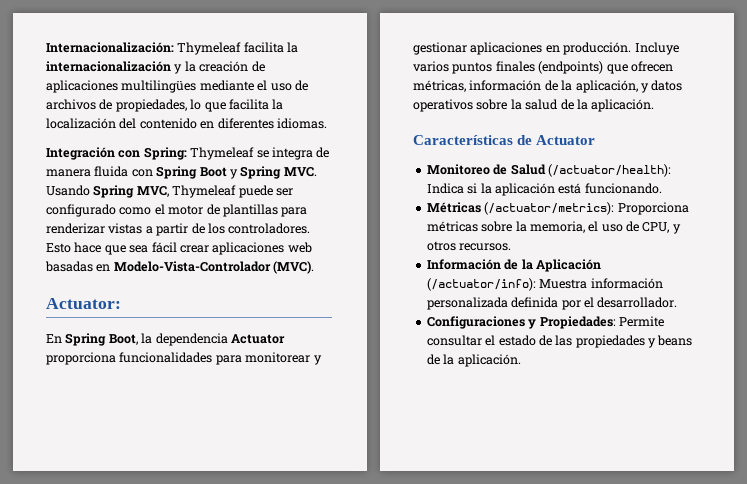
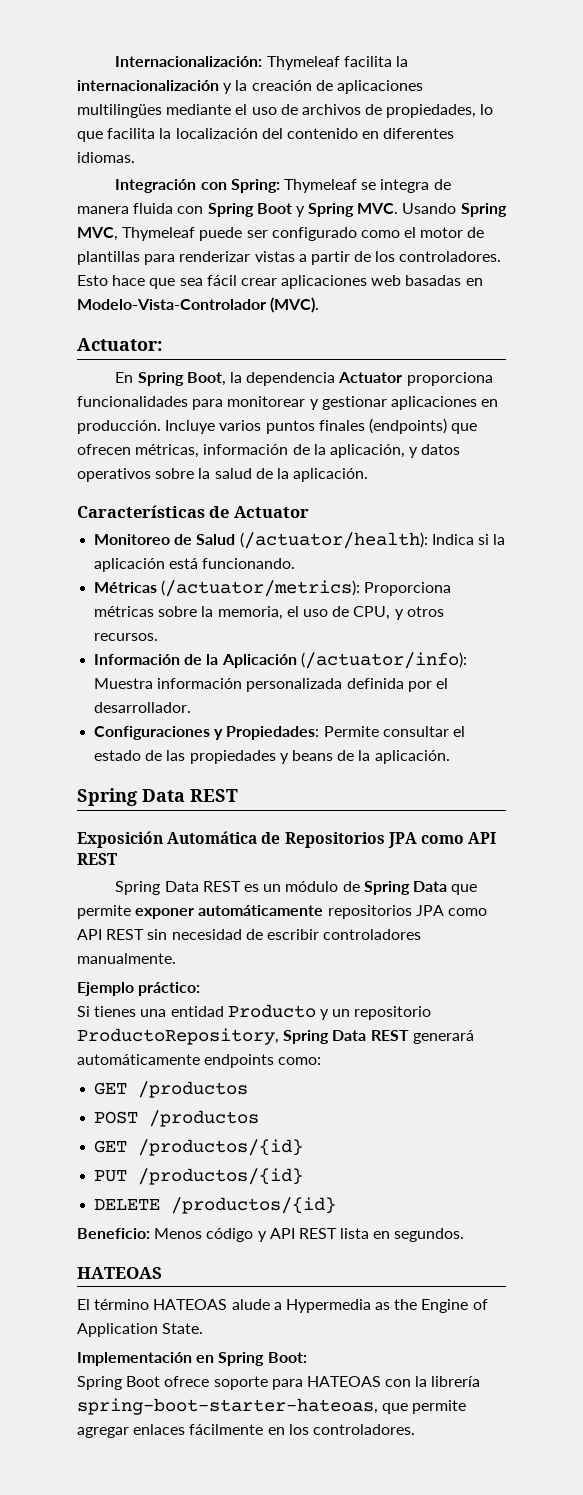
  Configuraciones y Propiedades: Permite consultar el estado de las propiedades y beans de la aplicación.
+ Spring Data REST
+ Exposición Automática de Repositorios JPA como API REST
+ Spring Data REST es un módulo de Spring Data que permite exponer automáticamente repositorios JPA como API REST sin necesidad de escribir controladores manualmente.
+ Ejemplo práctico:
+ Si tienes una entidad Producto y un repositorio ProductoRepository, Spring Data REST generará automáticamente endpoints como:
+ GET /productos
+ POST /productos
+ GET /productos/{id}
+ PUT /productos/{id}
+ DELETE /productos/{id}
+ Beneficio: Menos código y API REST lista en segundos.
+ HATEOAS
+ El término HATEOAS alude a Hypermedia as the Engine of Application State.
+ Implementación en Spring Boot:
+ Spring Boot ofrece soporte para HATEOAS con la librería spring-boot-starter-hateoas, que permite agregar enlaces fácilmente en los controladores.

